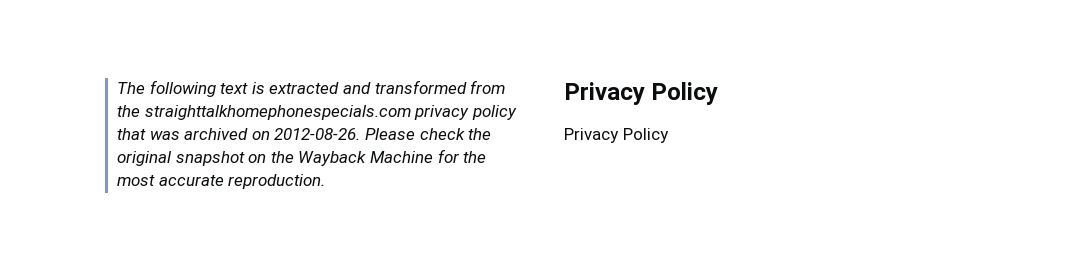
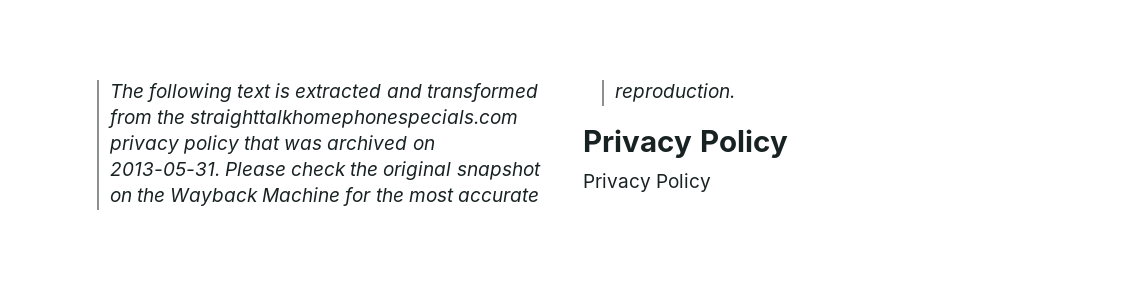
- The following text is extracted and transformed from the straighttalkhomephonespecials.com privacy policy that was archived on 2012-08-26.
+ The following text is extracted and transformed from the straighttalkhomephonespecials.com privacy policy that was archived on 2013-05-31.

